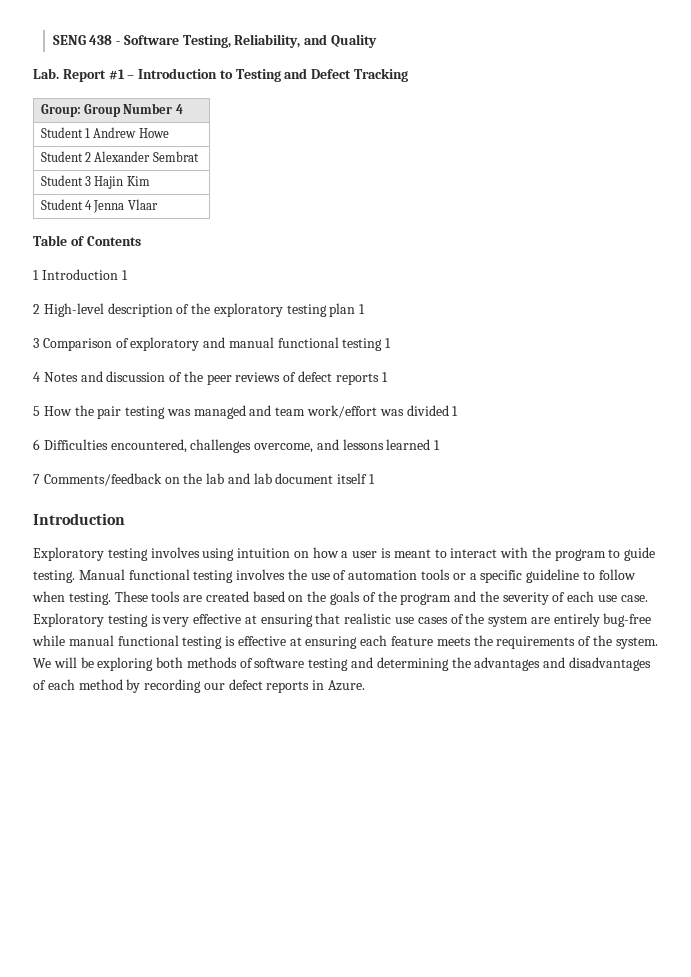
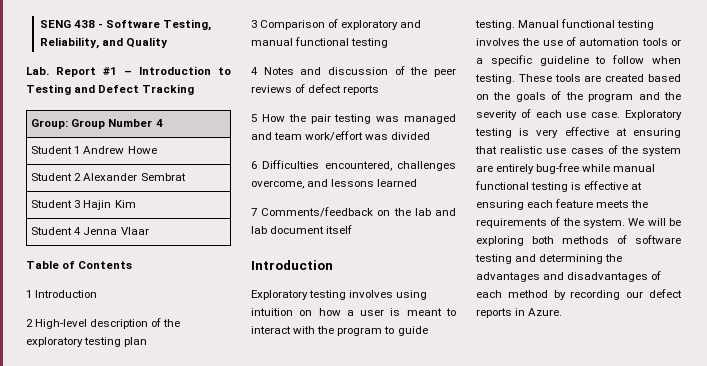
- 1 Introduction 1
+ 1 Introduction
- 2 High-level description of the exploratory testing plan 1
+ 2 High-level description of the exploratory testing plan
- 3 Comparison of exploratory and manual functional testing 1
+ 3 Comparison of exploratory and manual functional testing
- 4 Notes and discussion of the peer reviews of defect reports 1
+ 4 Notes and discussion of the peer reviews of defect reports
- 5 How the pair testing was managed and team work/effort was divided 1
+ 5 How the pair testing was managed and team work/effort was divided
- 6 Difficulties encountered, challenges overcome, and lessons learned 1
+ 6 Difficulties encountered, challenges overcome, and lessons learned
- 7 Comments/feedback on the lab and lab document itself 1
+ 7 Comments/feedback on the lab and lab document itself

